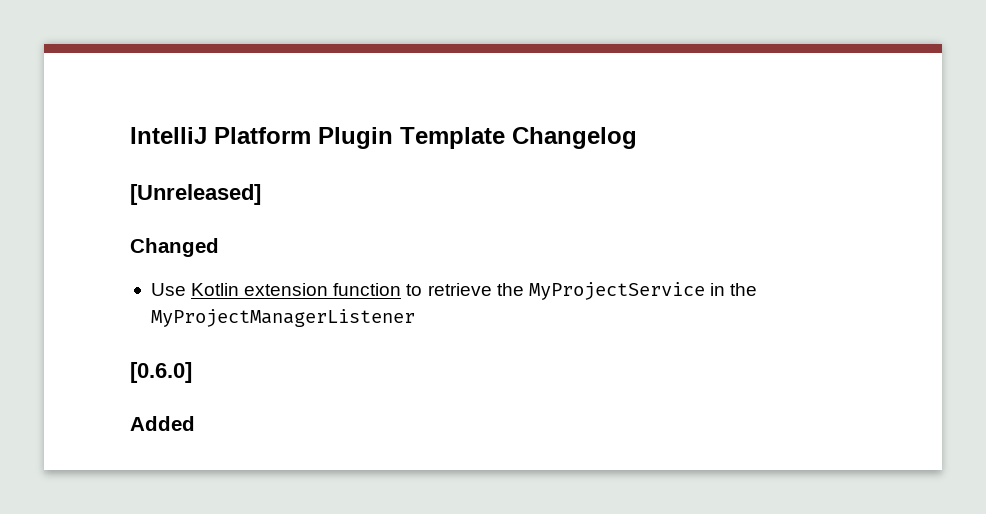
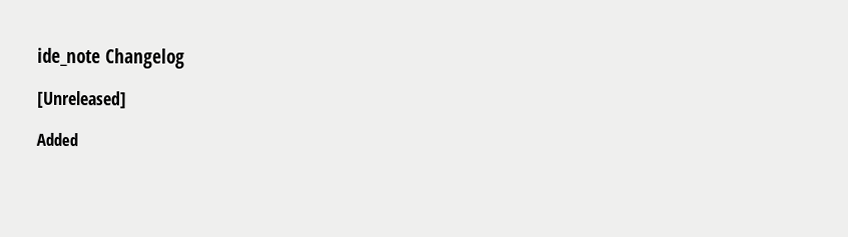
- IntelliJ Platform Plugin Template Changelog
+ ide_note Changelog
  [Unreleased]
- Changed
- Use Kotlin extension function to retrieve the MyProjectService in the MyProjectManagerListener
- [0.6.0]

